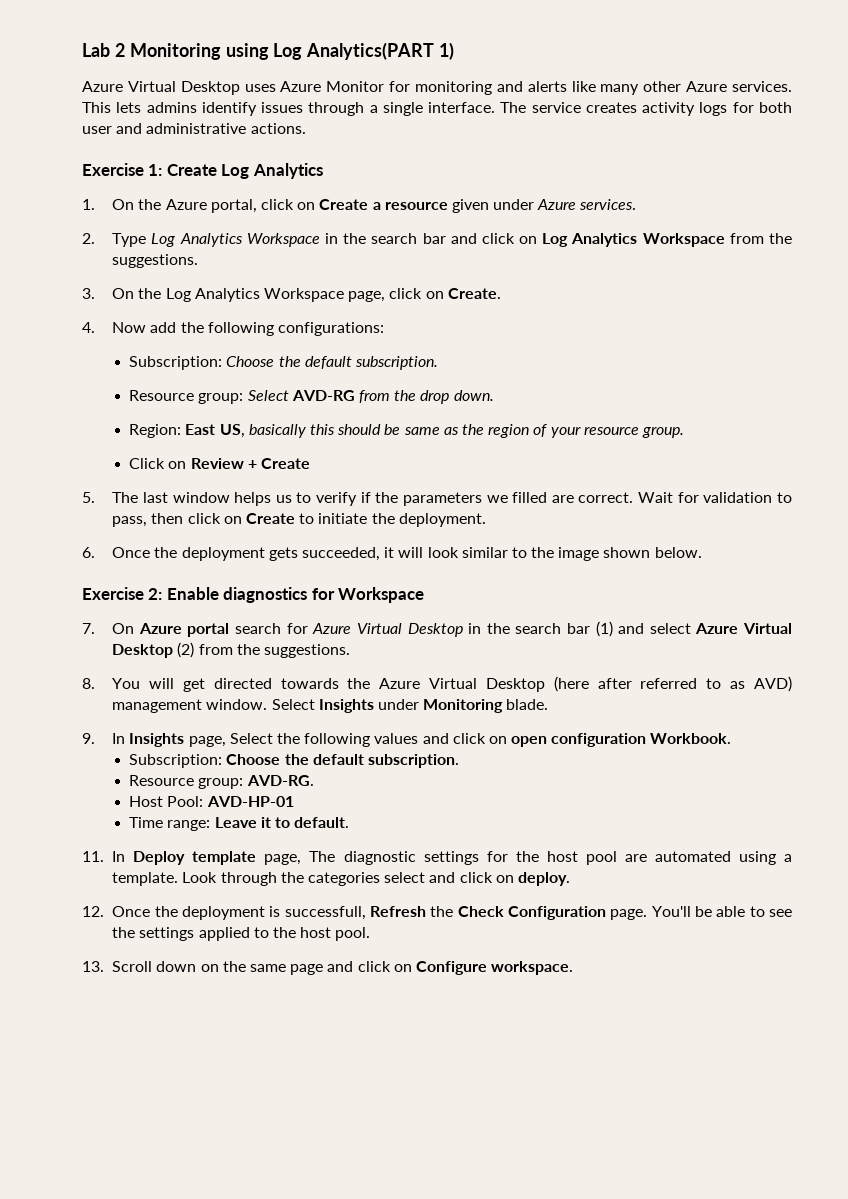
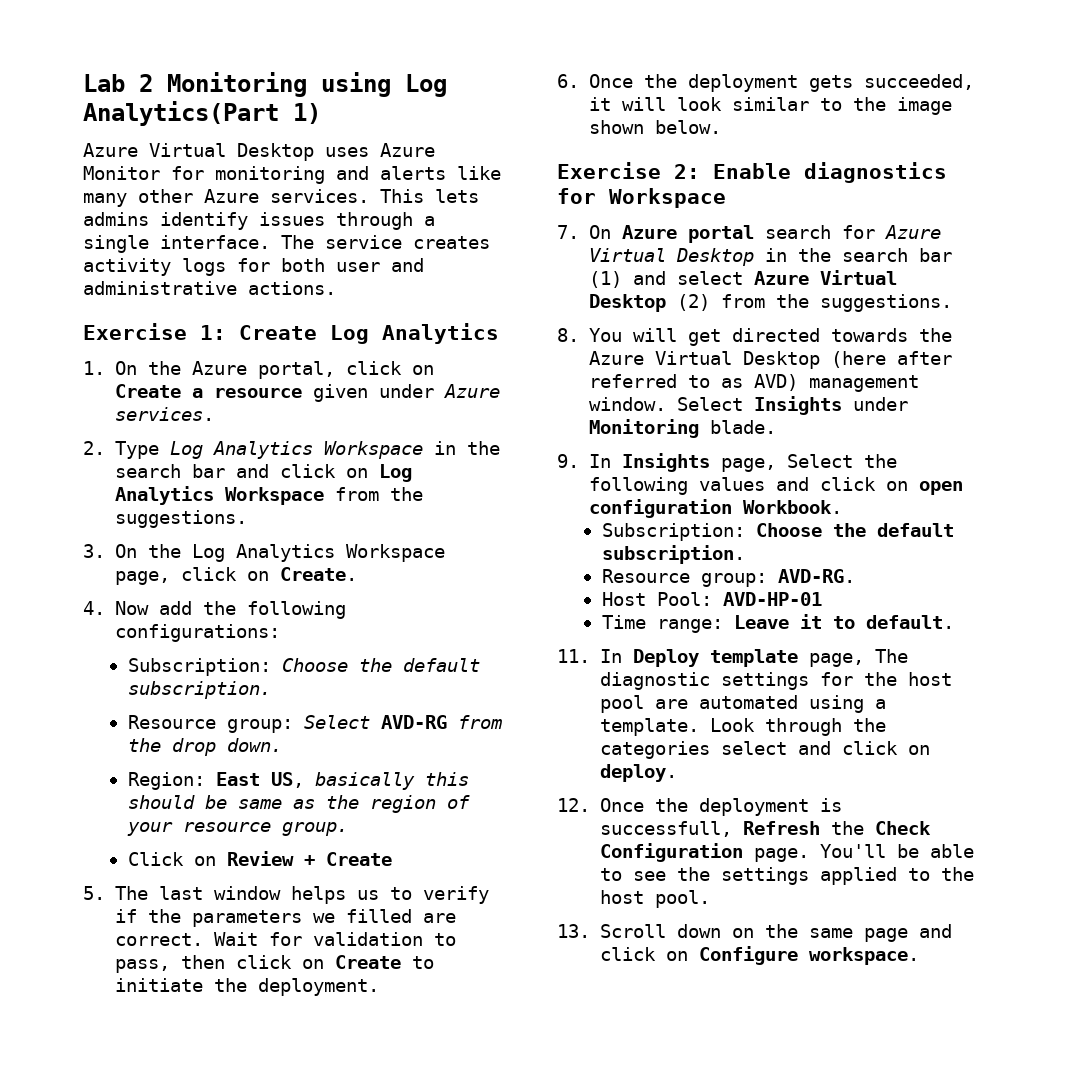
- Lab 2 Monitoring using Log Analytics(PART 1)
+ Lab 2 Monitoring using Log Analytics(Part 1)

